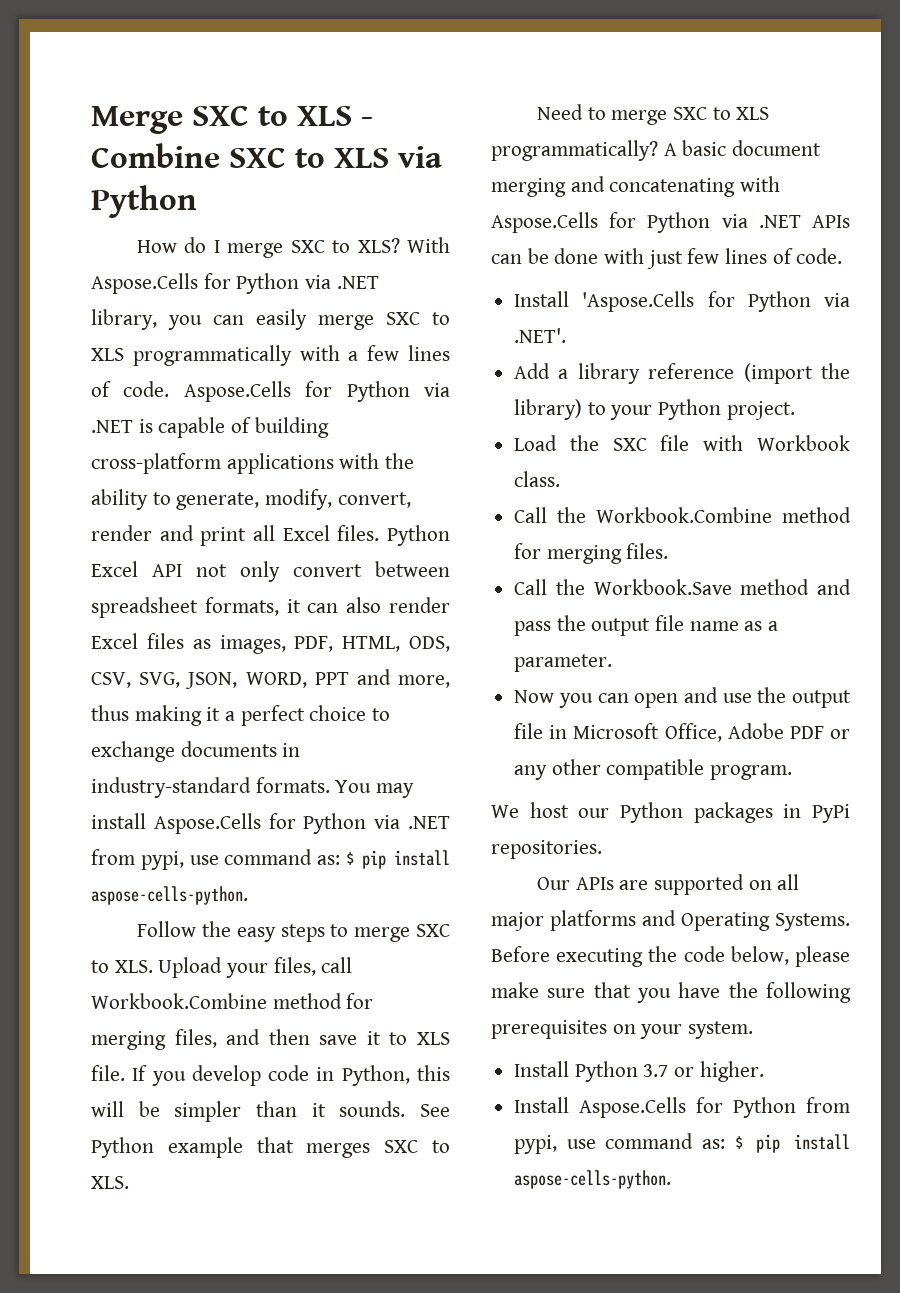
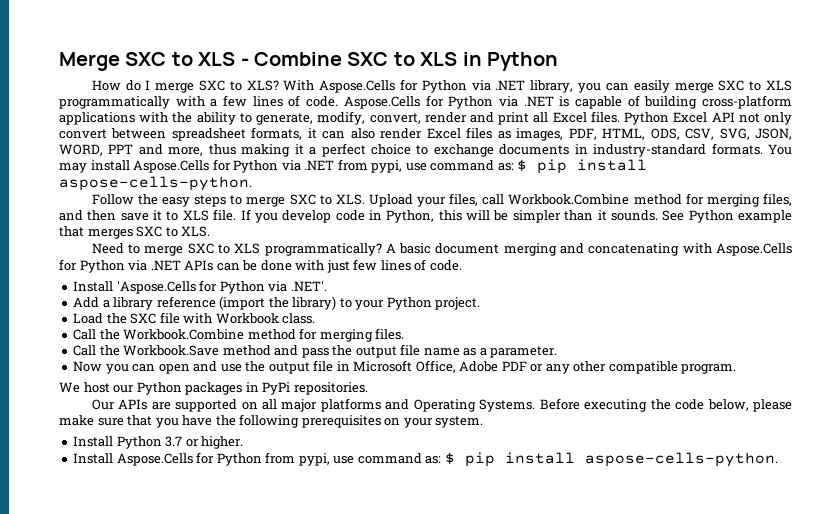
- Merge SXC to XLS - Combine SXC to XLS via Python
+ Merge SXC to XLS - Combine SXC to XLS in Python

